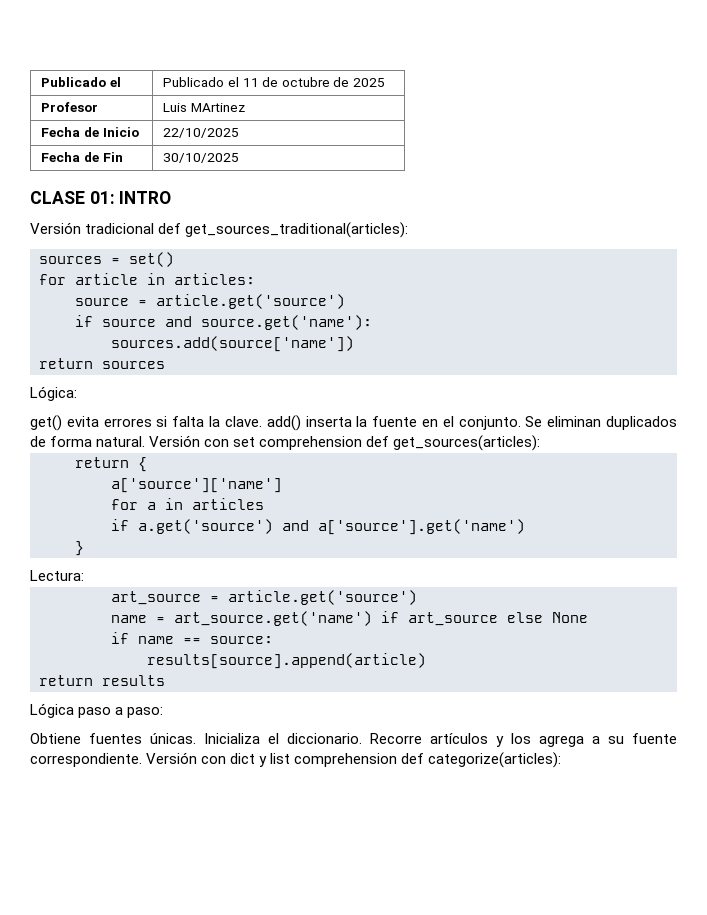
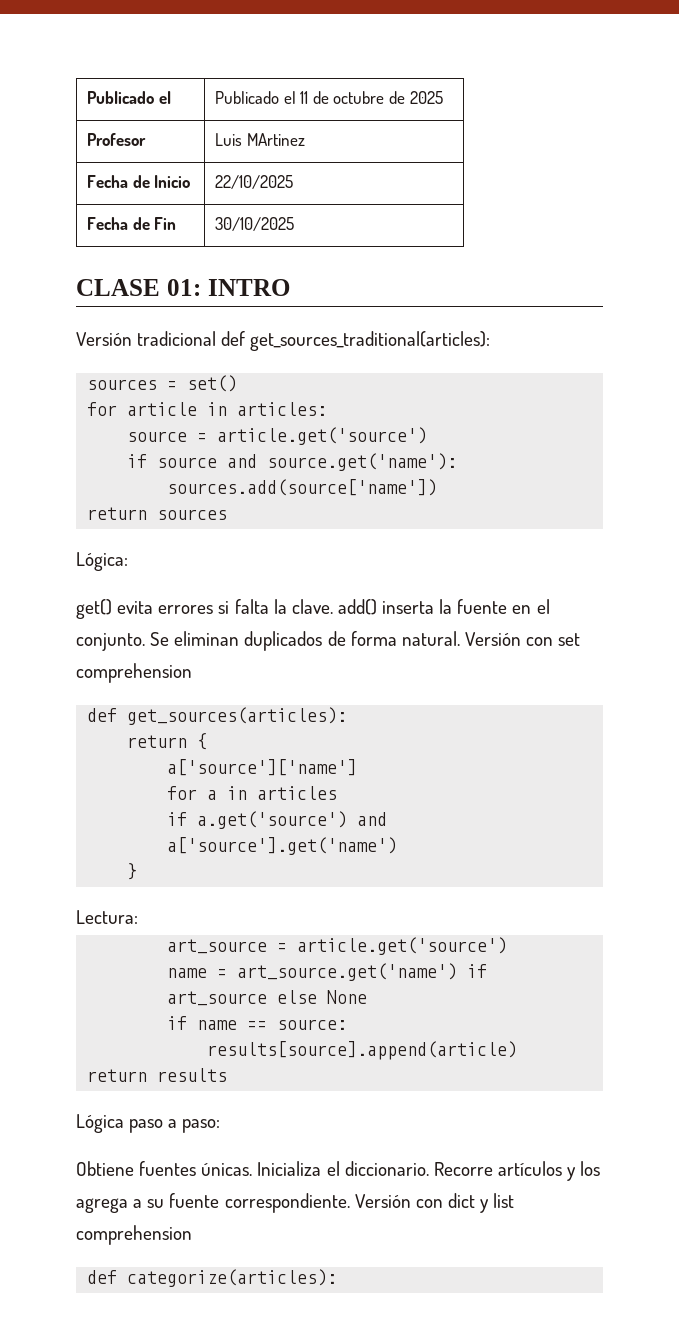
- Versión con set comprehension def get_sources(articles):
+ Versión con set comprehension
+ def get_sources(articles):
- Versión con dict y list comprehension def categorize(articles):
+ Versión con dict y list comprehension
+ def categorize(articles):

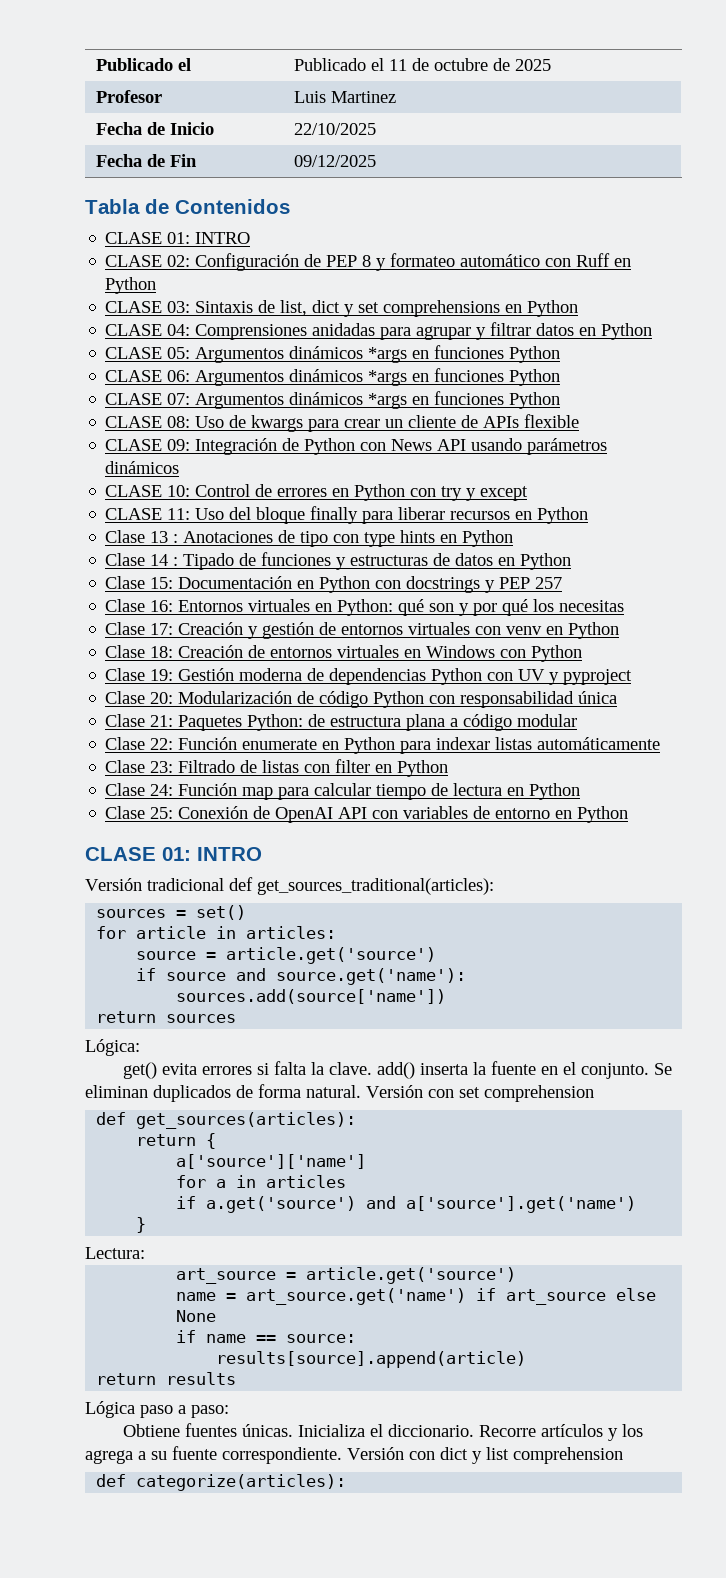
- Profesor | Luis MArtinez
+ Profesor | Luis Martinez
- Fecha de Fin | 30/10/2025
+ Fecha de Fin | 09/12/2025
+ Tabla de Contenidos
+ CLASE 01: INTRO
+ CLASE 02: Configuración de PEP 8 y formateo automático con Ruff en Python
+ CLASE 03: Sintaxis de list, dict y set comprehensions en Python
+ CLASE 04: Comprensiones anidadas para agrupar y filtrar datos en Python
+ CLASE 05: Argumentos dinámicos *args en funciones Python
+ CLASE 06: Argumentos dinámicos *args en funciones Python
+ CLASE 07: Argumentos dinámicos *args en funciones Python
+ CLASE 08: Uso de kwargs para crear un cliente de APIs flexible
+ CLASE 09: Integración de Python con News API usando parámetros dinámicos
+ CLASE 10: Control de errores en Python con try y except
+ CLASE 11: Uso del bloque finally para liberar recursos en Python
+ Clase 13 : Anotaciones de tipo con type hints en Python
+ Clase 14 : Tipado de funciones y estructuras de datos en Python
+ Clase 15: Documentación en Python con docstrings y PEP 257
+ Clase 16: Entornos virtuales en Python: qué son y por qué los necesitas
+ Clase 17: Creación y gestión de entornos virtuales con venv en Python
+ Clase 18: Creación de entornos virtuales en Windows con Python
+ Clase 19: Gestión moderna de dependencias Python con UV y pyproject
+ Clase 20: Modularización de código Python con responsabilidad única
+ Clase 21: Paquetes Python: de estructura plana a código modular
+ Clase 22: Función enumerate en Python para indexar listas automáticamente
+ Clase 23: Filtrado de listas con filter en Python
+ Clase 24: Función map para calcular tiempo de lectura en Python
+ Clase 25: Conexión de OpenAI API con variables de entorno en Python

